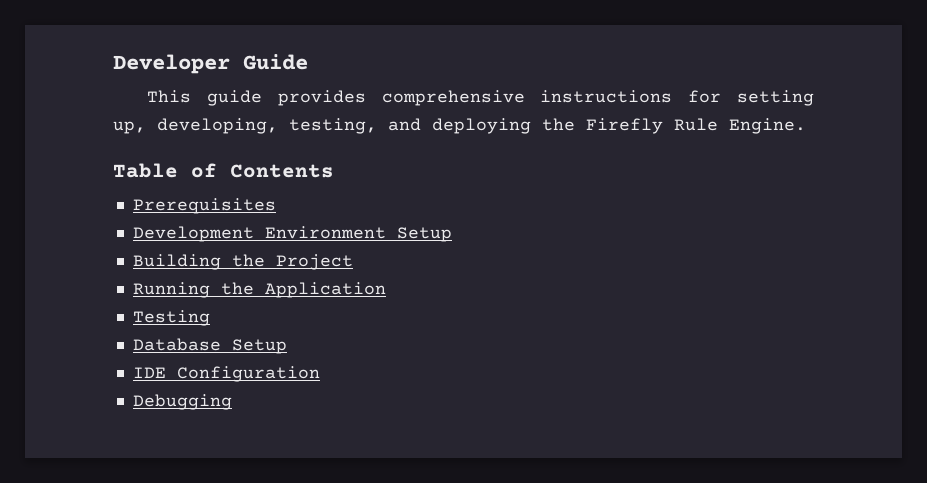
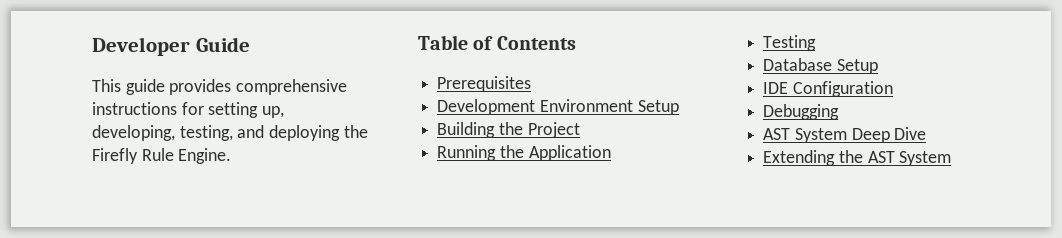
+ AST System Deep Dive
+ Extending the AST System

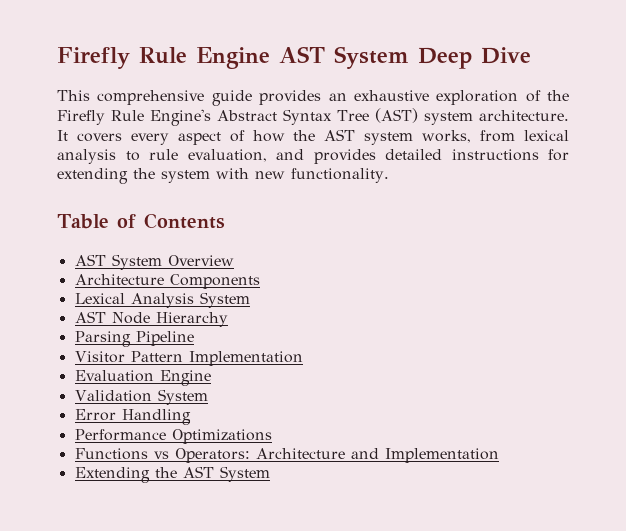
- Developer Guide
+ Firefly Rule Engine AST System Deep Dive
- This guide provides comprehensive instructions for setting up, developing, testing, and deploying the Firefly Rule Engine.
+ This comprehensive guide provides an exhaustive exploration of the Firefly Rule Engine's Abstract Syntax Tree (AST) system architecture. It covers every aspect of how the AST system works, from lexical analysis to rule evaluation, and provides detailed instructions for extending the system with new functionality.
  Table of Contents
- Prerequisites
- Development Environment Setup
- Building the Project
- Running the Application
- Testing
- Database Setup
- IDE Configuration
- Debugging
- AST System Deep Dive
+ AST System Overview
+ Architecture Components
+ Lexical Analysis System
+ AST Node Hierarchy
+ Parsing Pipeline
+ Visitor Pattern Implementation
+ Evaluation Engine
+ Validation System
+ Error Handling
+ Performance Optimizations
+ Functions vs Operators: Architecture and Implementation

